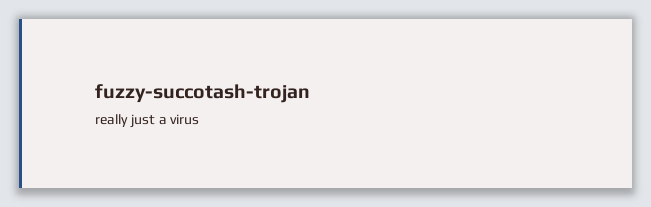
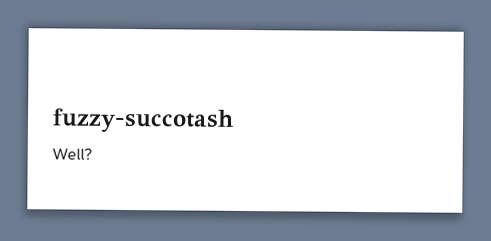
- fuzzy-succotash-trojan
- really just a virus
+ fuzzy-succotash
+ Well?

